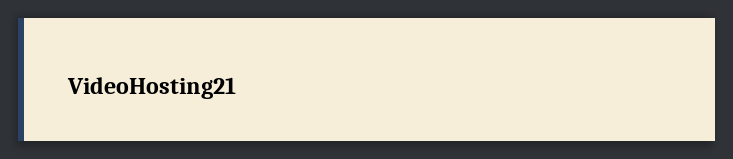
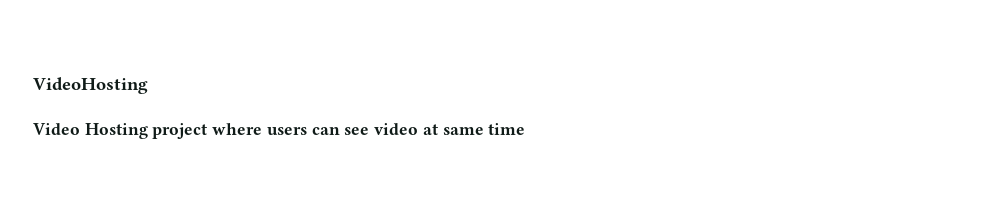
- VideoHosting21
+ VideoHosting
+ Video Hosting project where users can see video at same time

